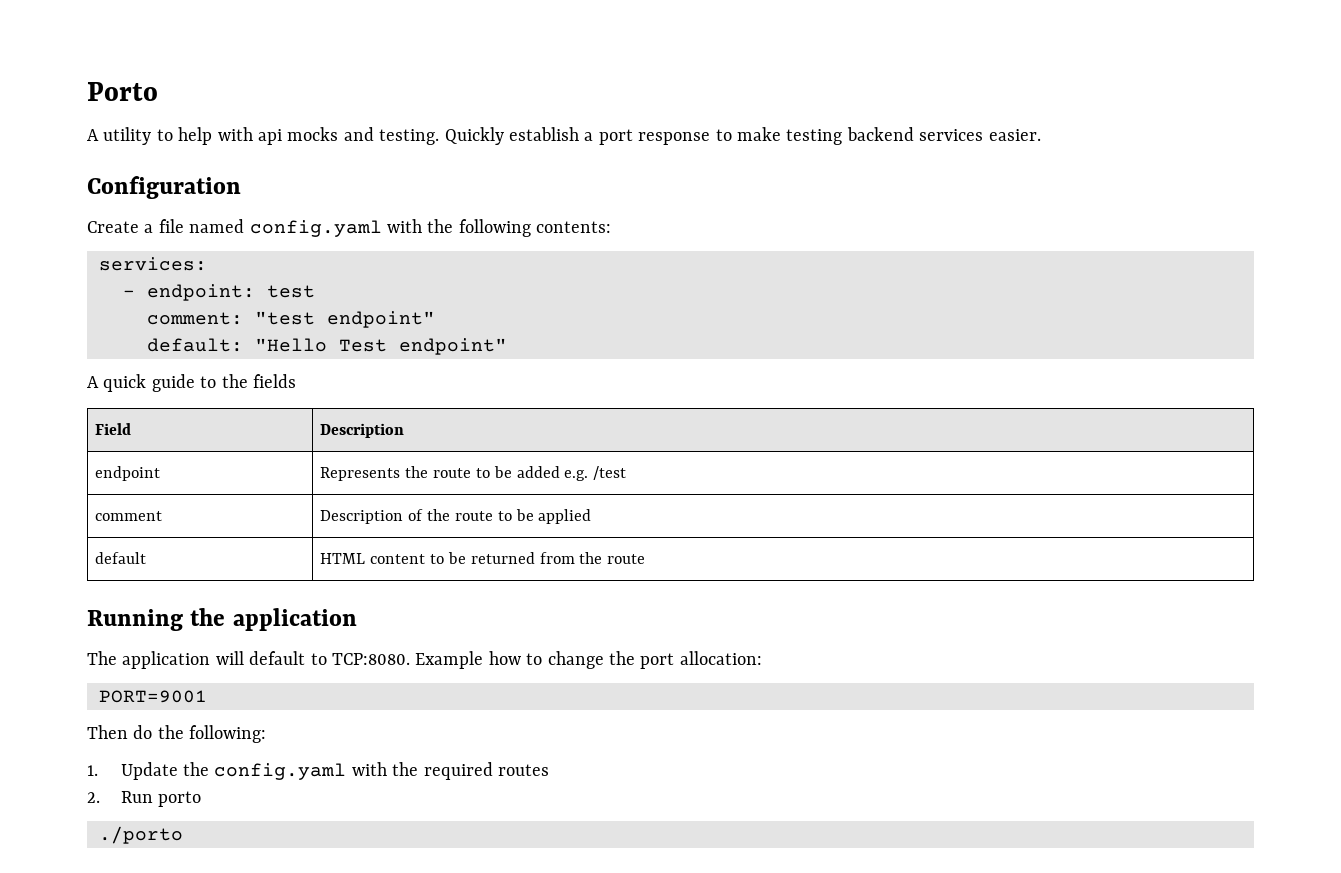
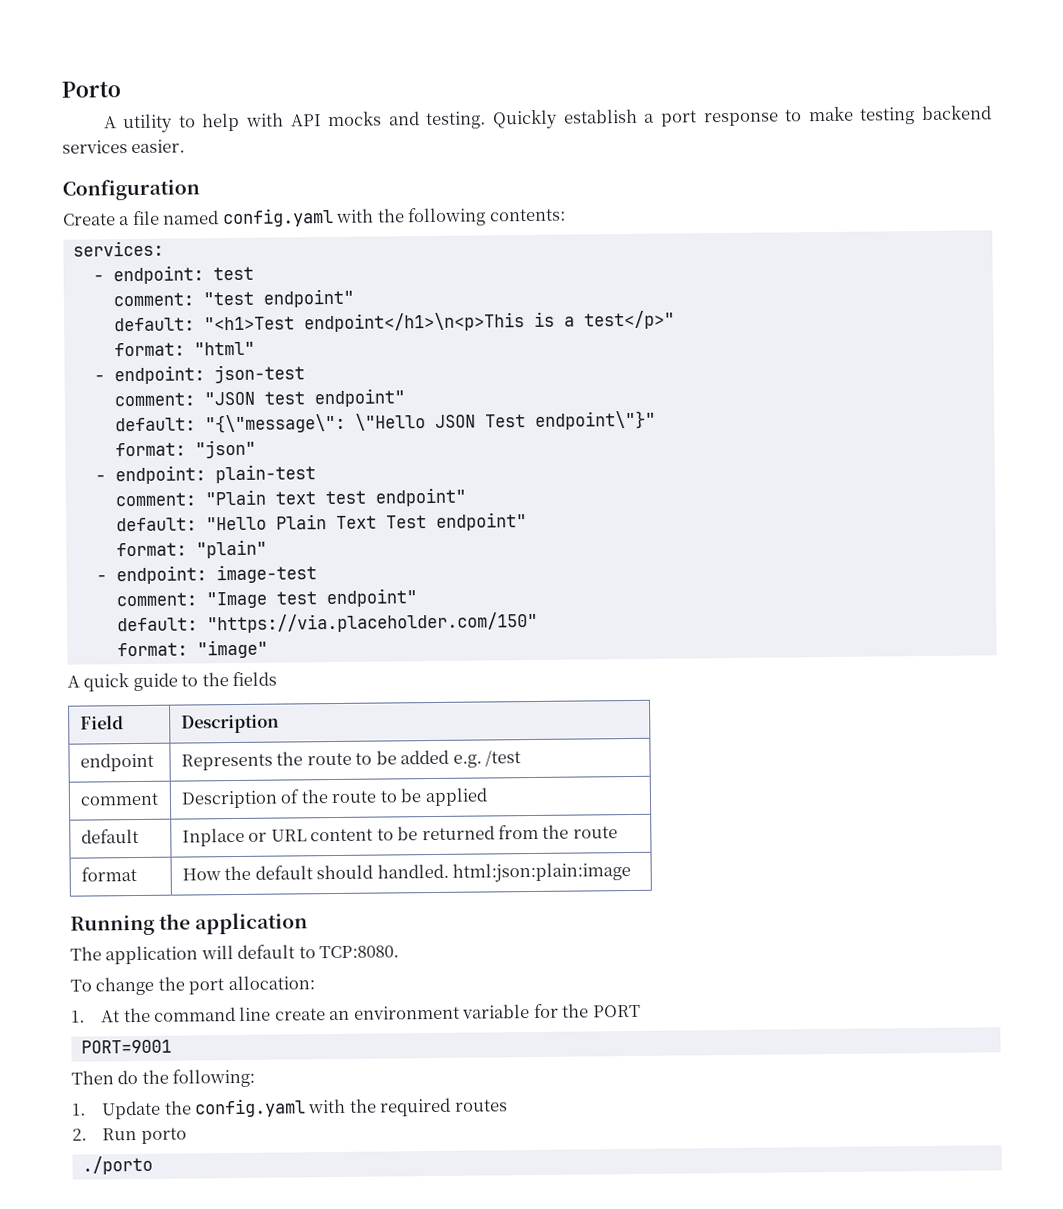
- A utility to help with api mocks and testing.
+ A utility to help with API mocks and testing.
+ default: "<h1>Test endpoint</h1>\n<p>This is a test</p>"
+ format: "html"
+ - endpoint: json-test
+ comment: "JSON test endpoint"
+ default: "{\"message\": \"Hello JSON Test endpoint\"}"
+ format: "json"
+ - endpoint: plain-test
+ comment: "Plain text test endpoint"
- default: "Hello Test endpoint"
+ default: "Hello Plain Text Test endpoint"
+ format: "plain"
+ - endpoint: image-test
+ comment: "Image test endpoint"
+ default: "https://via.placeholder.com/150"
+ format: "image"
- default | HTML content to be returned from the route
+ default | Inplace or URL content to be returned from the route
+ format | How the default should handled. html:json:plain:image
- The application will default to TCP:8080. Example how to change the port allocation:
+ The application will default to TCP:8080.
+ To change the port allocation:
+ 1. At the command line create an environment variable for the PORT

